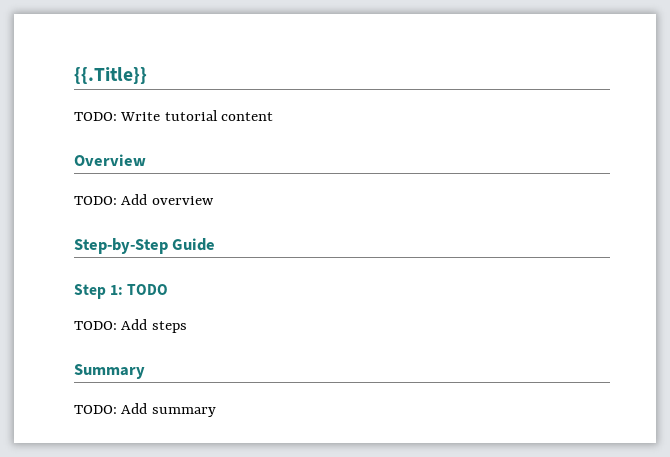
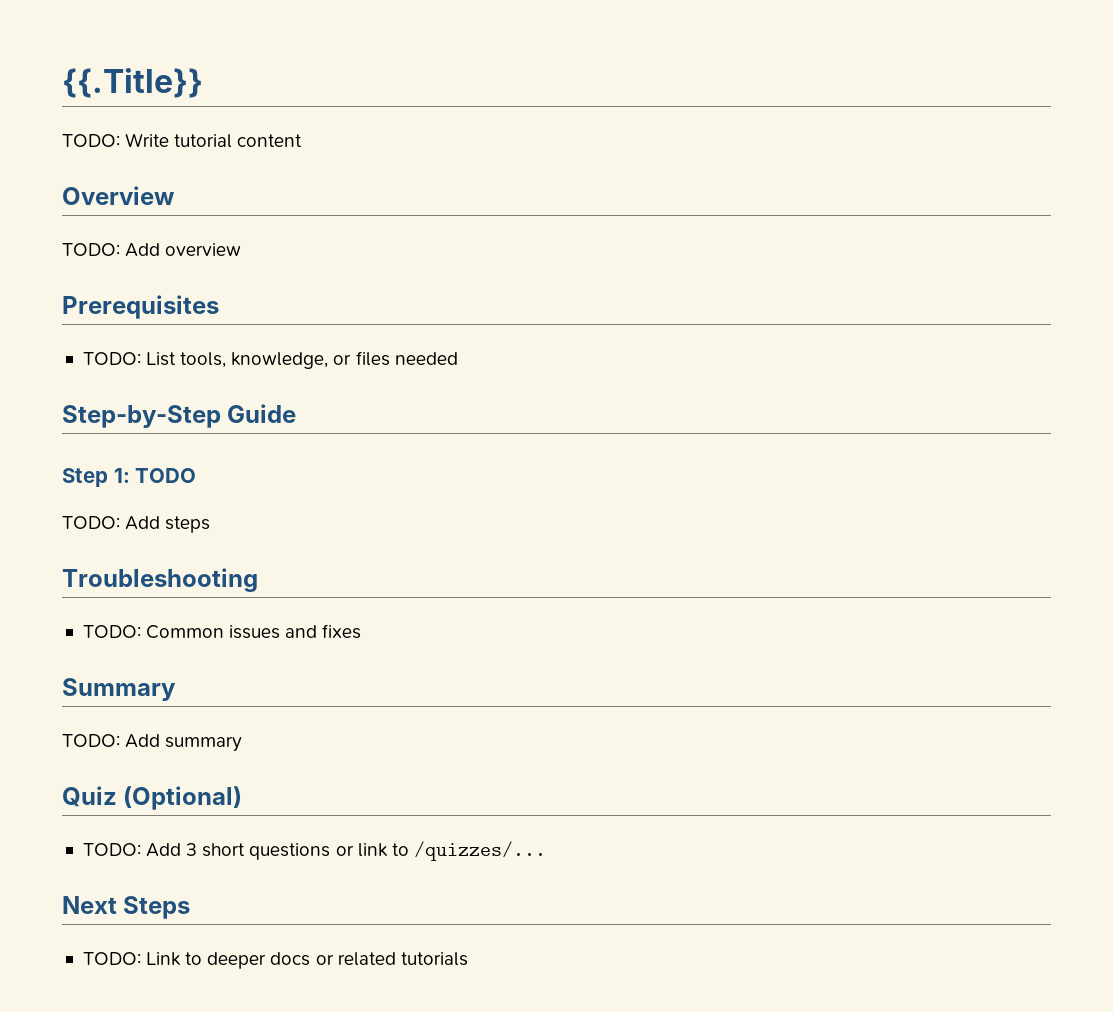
+ Prerequisites
+ TODO: List tools, knowledge, or files needed
+ Troubleshooting
+ TODO: Common issues and fixes
  Summary
  TODO: Add summary
+ Quiz (Optional)
+ TODO: Add 3 short questions or link to /quizzes/...
+ Next Steps
+ TODO: Link to deeper docs or related tutorials

